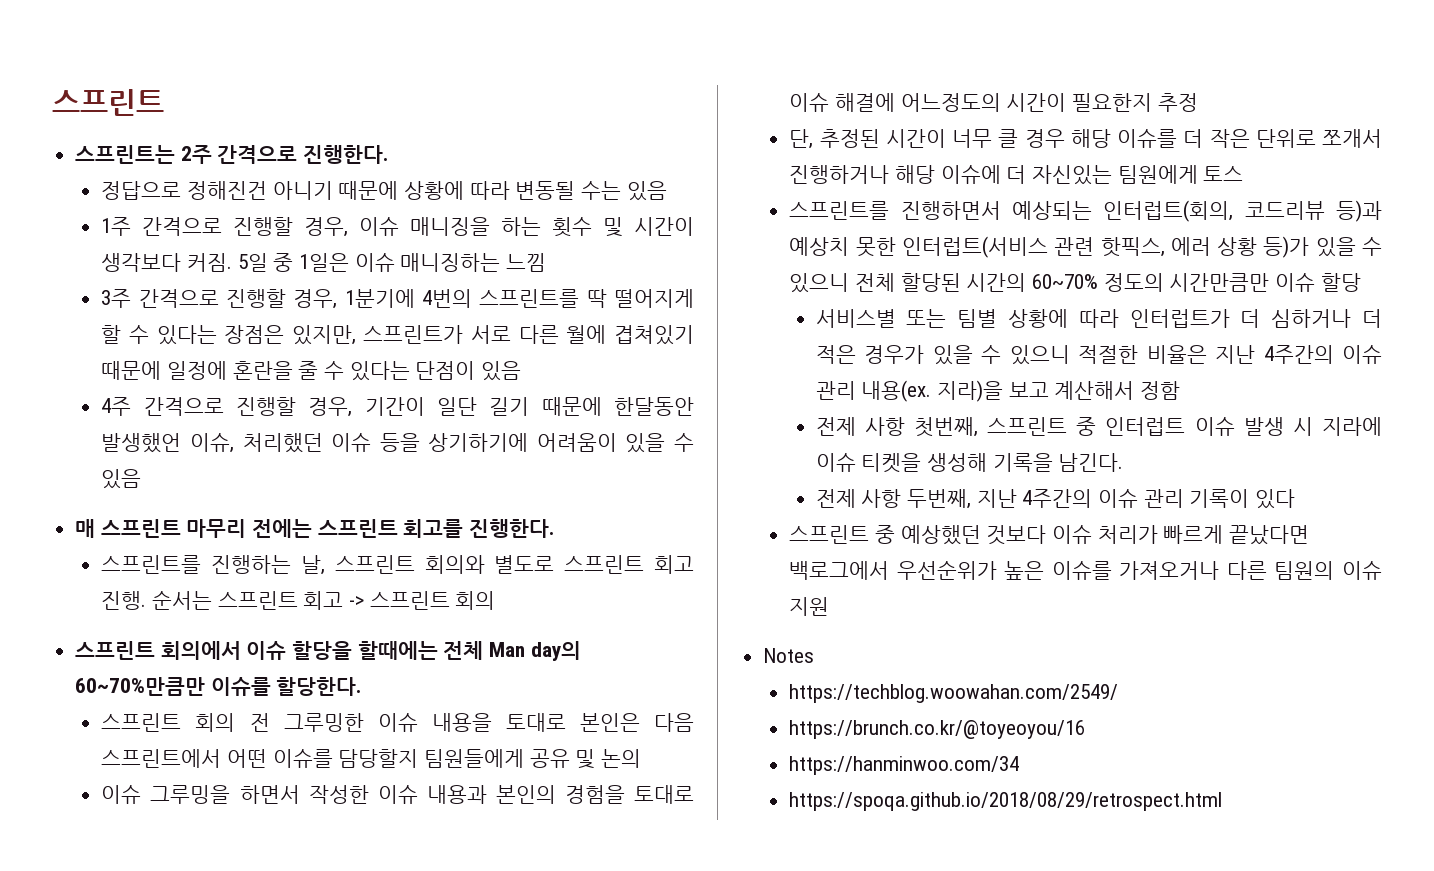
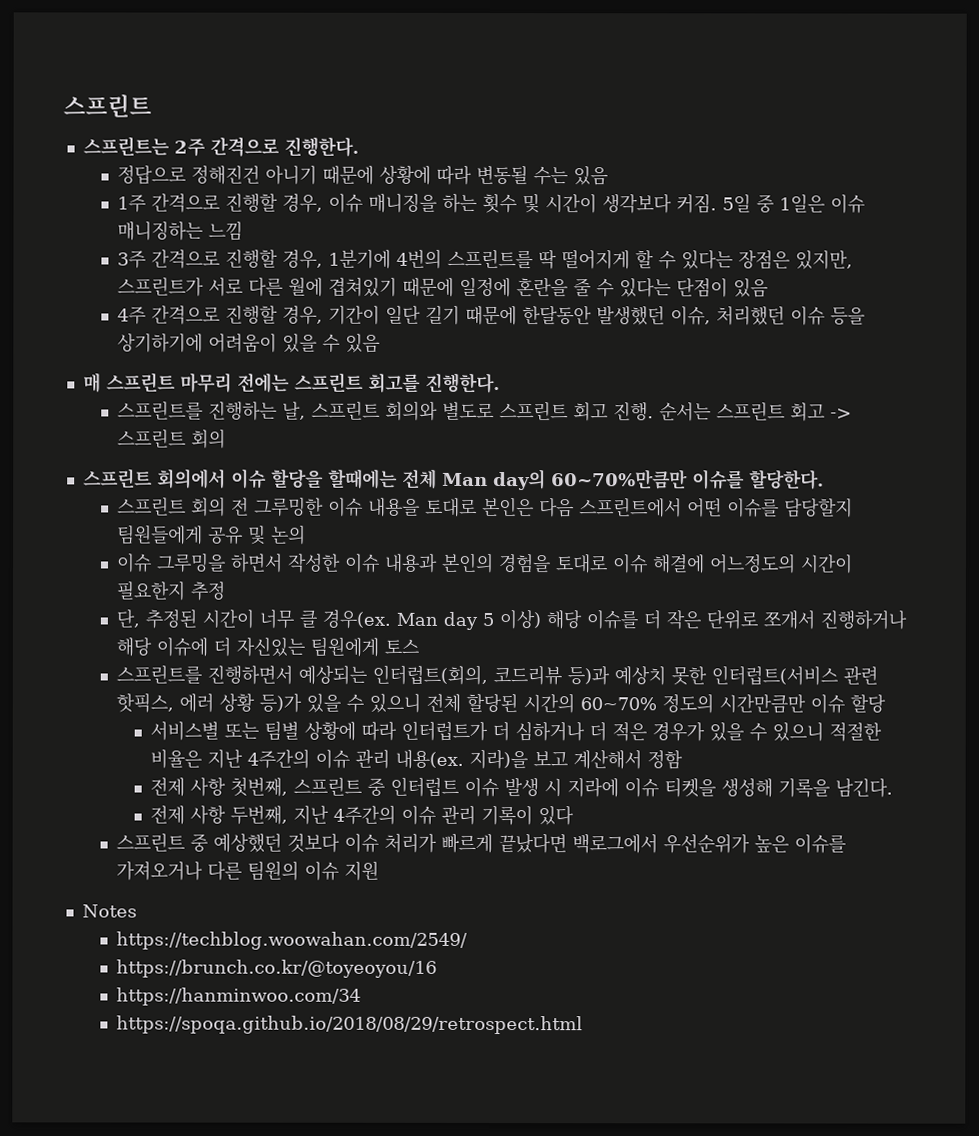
- 4주 간격으로 진행할 경우, 기간이 일단 길기 때문에 한달동안 발생했언 이슈, 처리했던 이슈 등을 상기하기에 어려움이 있을 수 있음
+ 4주 간격으로 진행할 경우, 기간이 일단 길기 때문에 한달동안 발생했던 이슈, 처리했던 이슈 등을 상기하기에 어려움이 있을 수 있음
- 단, 추정된 시간이 너무 클 경우 해당 이슈를 더 작은 단위로 쪼개서 진행하거나 해당 이슈에 더 자신있는 팀원에게 토스
+ 단, 추정된 시간이 너무 클 경우(ex. Man day 5 이상) 해당 이슈를 더 작은 단위로 쪼개서 진행하거나 해당 이슈에 더 자신있는 팀원에게 토스

